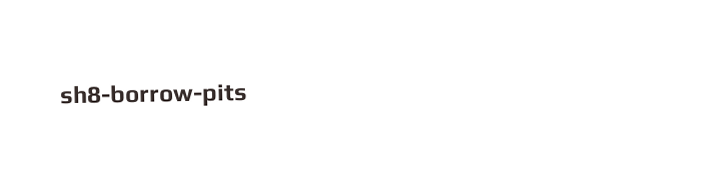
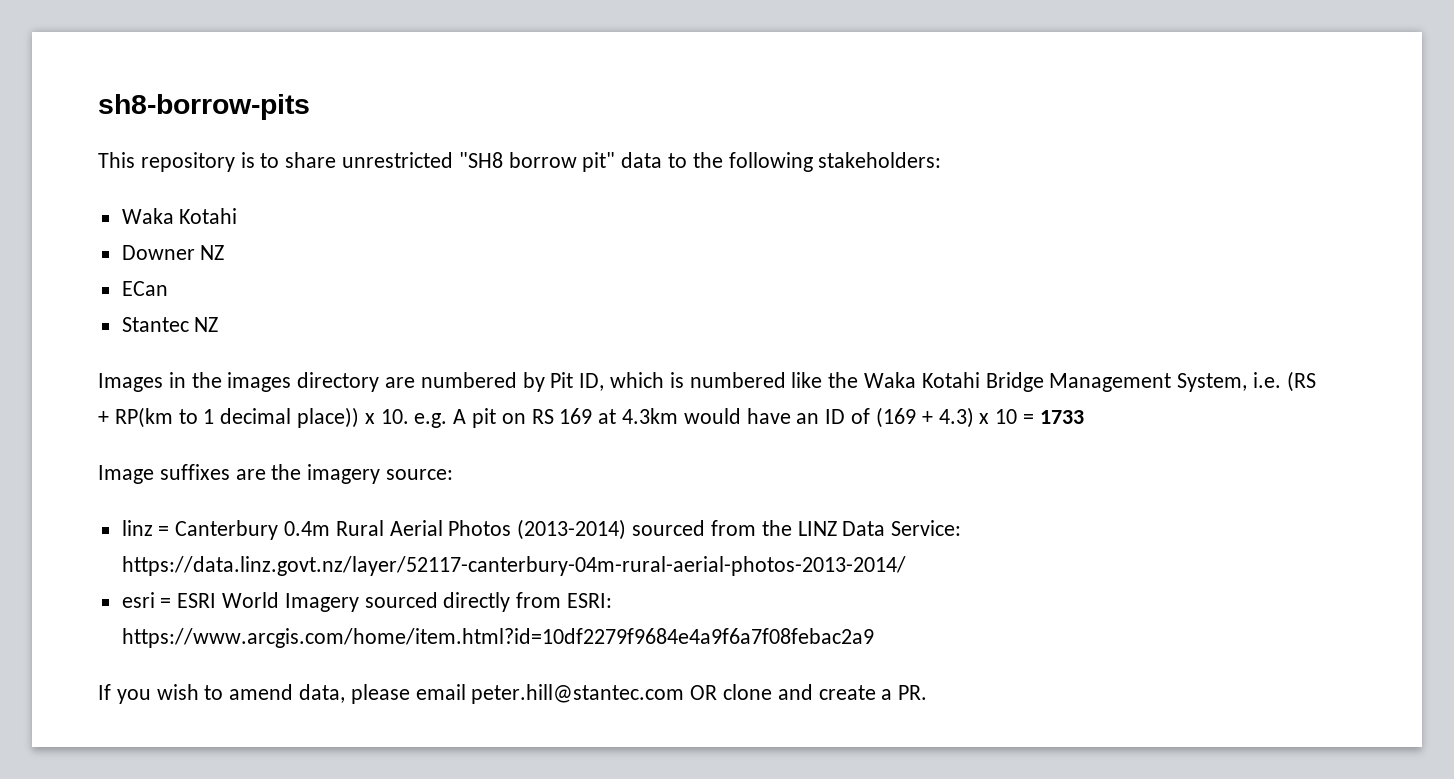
+ This repository is to share unrestricted "SH8 borrow pit" data to the following stakeholders:
+ Waka Kotahi
+ Downer NZ
+ ECan
+ Stantec NZ
+ Images in the images directory are numbered by Pit ID, which is numbered like the Waka Kotahi Bridge Management System, i.e. (RS + RP(km to 1 decimal place)) x 10. e.g. A pit on RS 169 at 4.3km would have an ID of (169 + 4.3) x 10 = 1733
+ Image suffixes are the imagery source:
+ linz = Canterbury 0.4m Rural Aerial Photos (2013-2014) sourced from the LINZ Data Service: https://data.linz.govt.nz/layer/52117-canterbury-04m-rural-aerial-photos-2013-2014/
+ esri = ESRI World Imagery sourced directly from ESRI: https://www.arcgis.com/home/item.html?id=10df2279f9684e4a9f6a7f08febac2a9
+ If you wish to amend data, please email peter.hill@stantec.com OR clone and create a PR.

